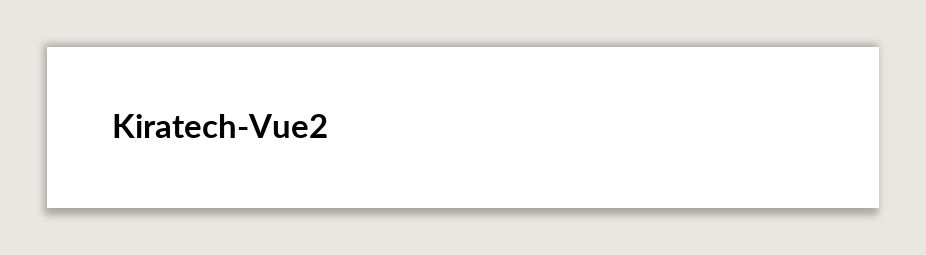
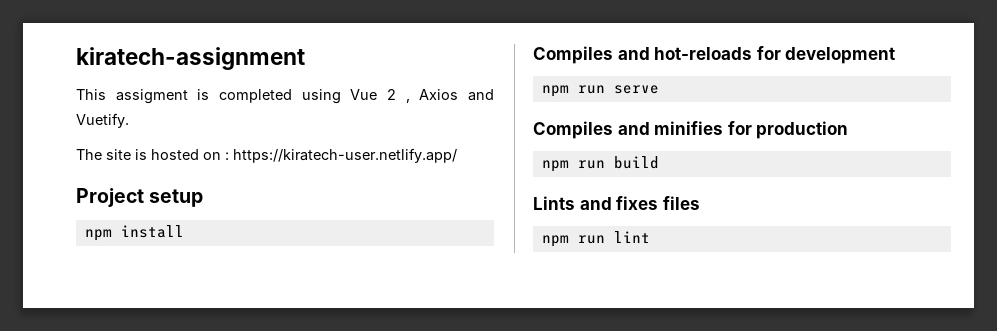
- Kiratech-Vue2
+ kiratech-assignment
+ This assigment is completed using Vue 2 , Axios and Vuetify.
+ The site is hosted on : https://kiratech-user.netlify.app/
+ Project setup
+ npm install
+ Compiles and hot-reloads for development
+ npm run serve
+ Compiles and minifies for production
+ npm run build
+ Lints and fixes files
+ npm run lint

